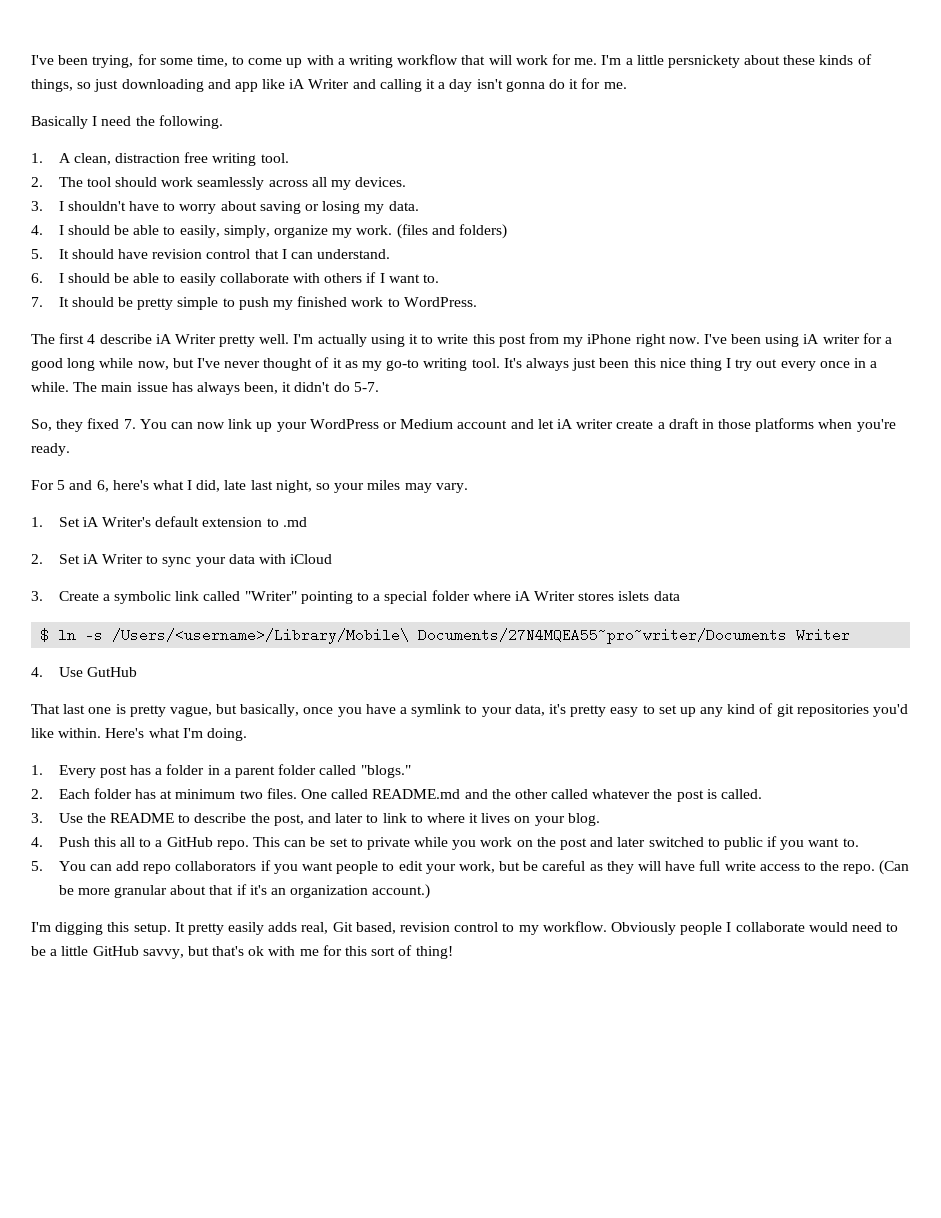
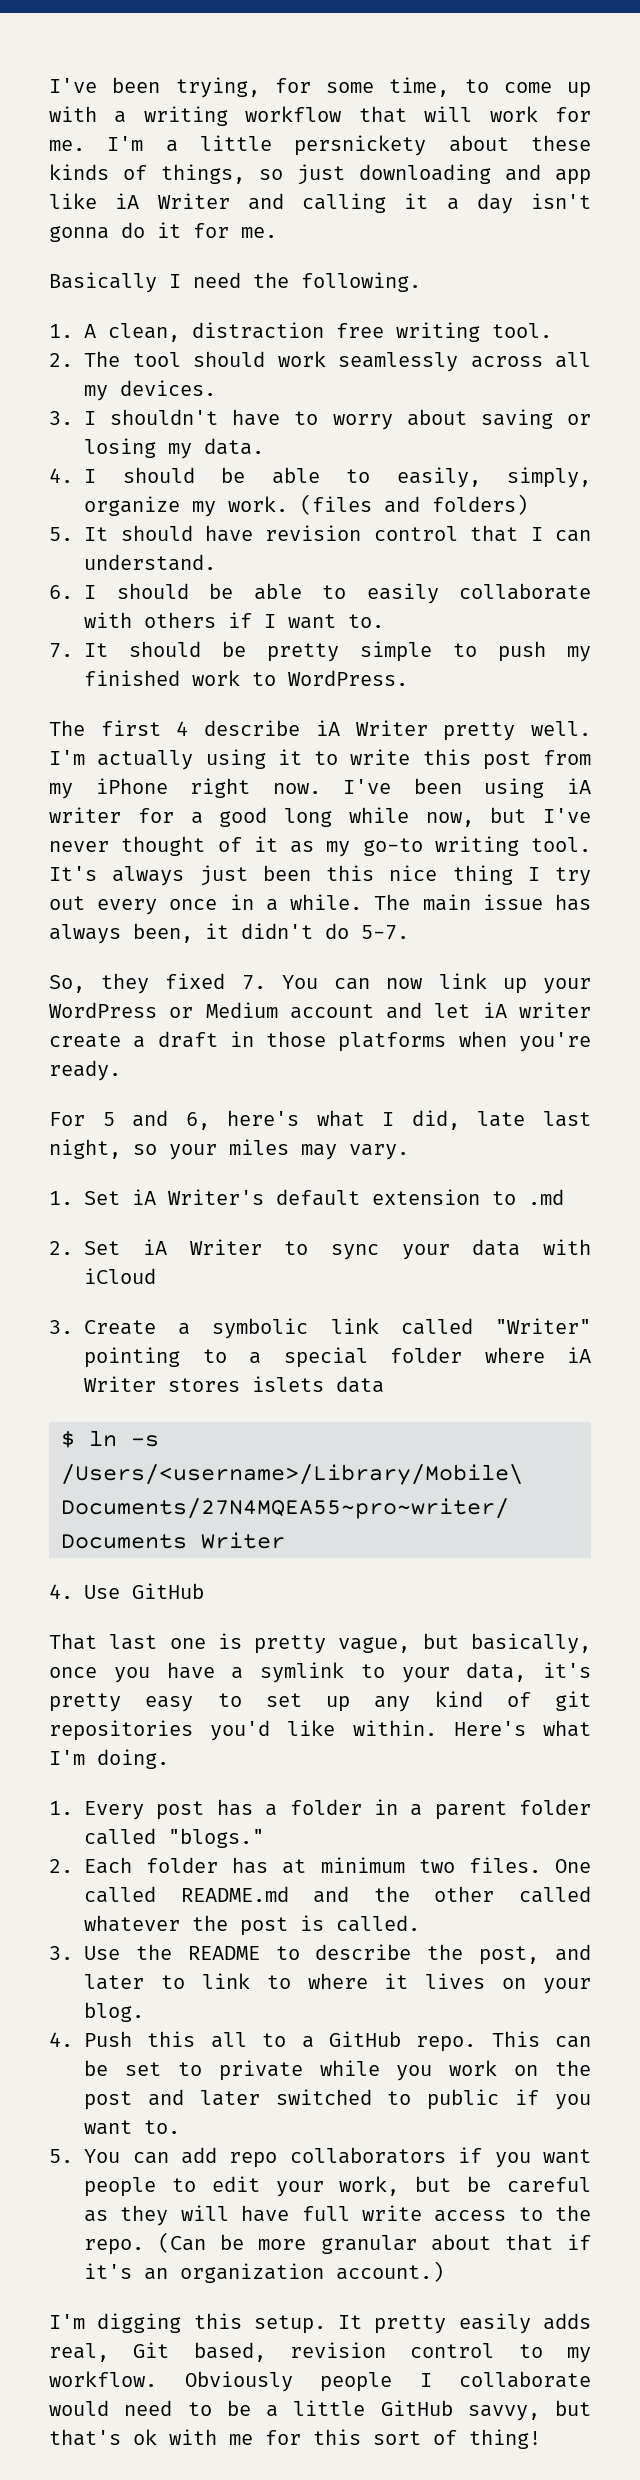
- 4. Use GutHub
+ 4. Use GitHub

